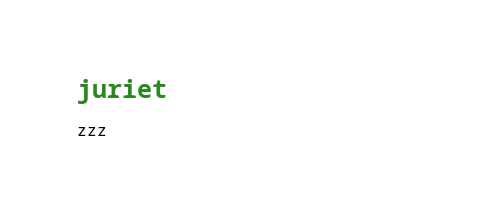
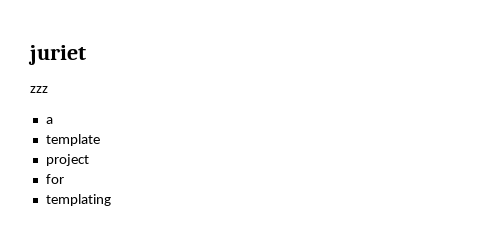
+ a
+ template
+ project
+ for
+ templating

